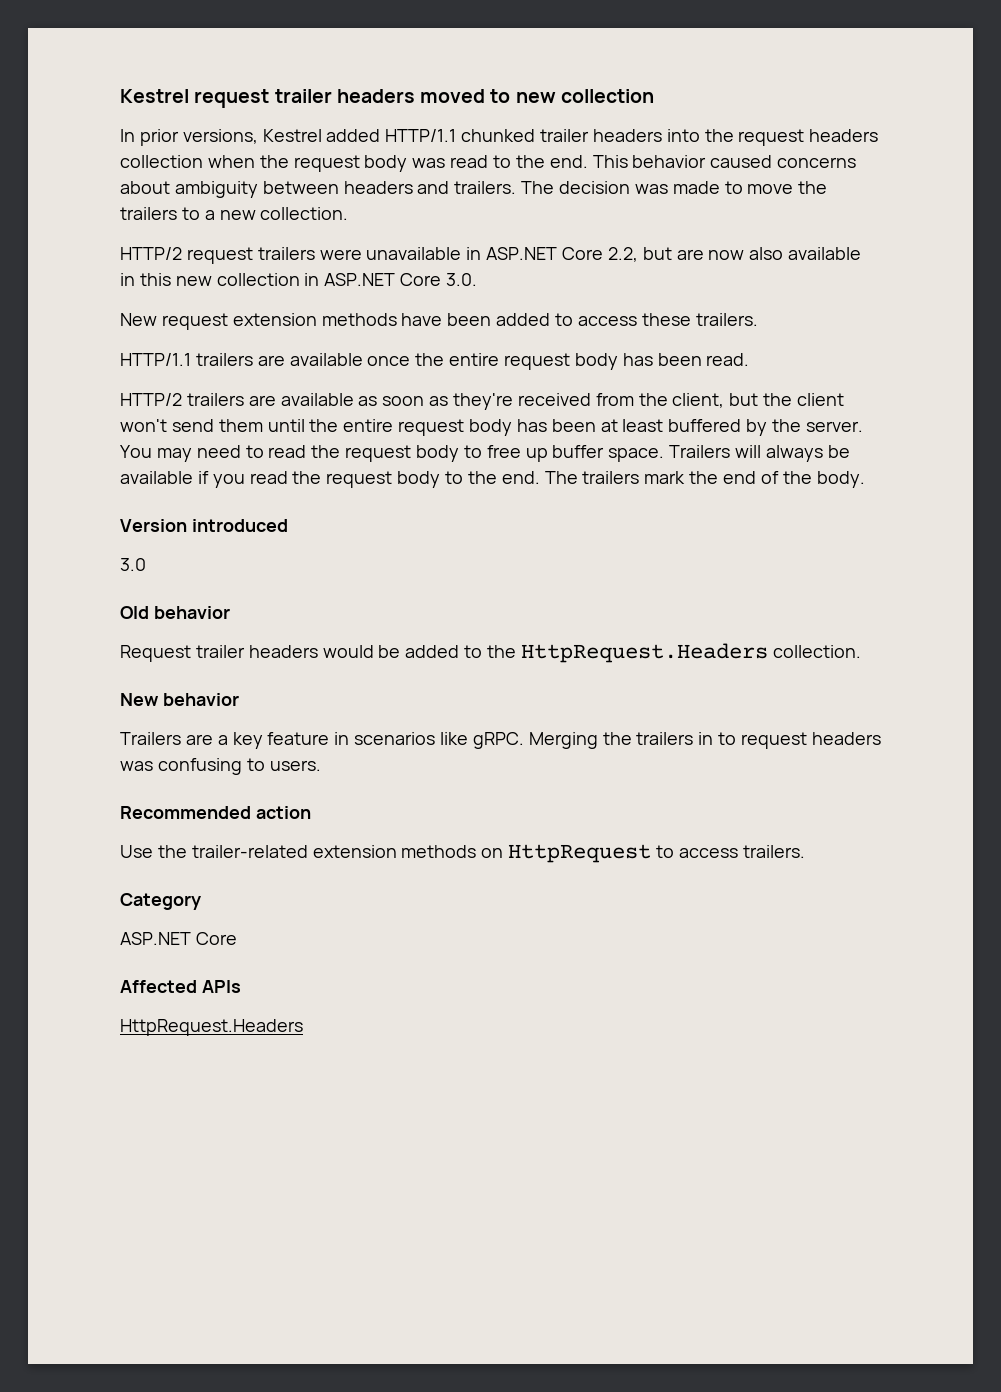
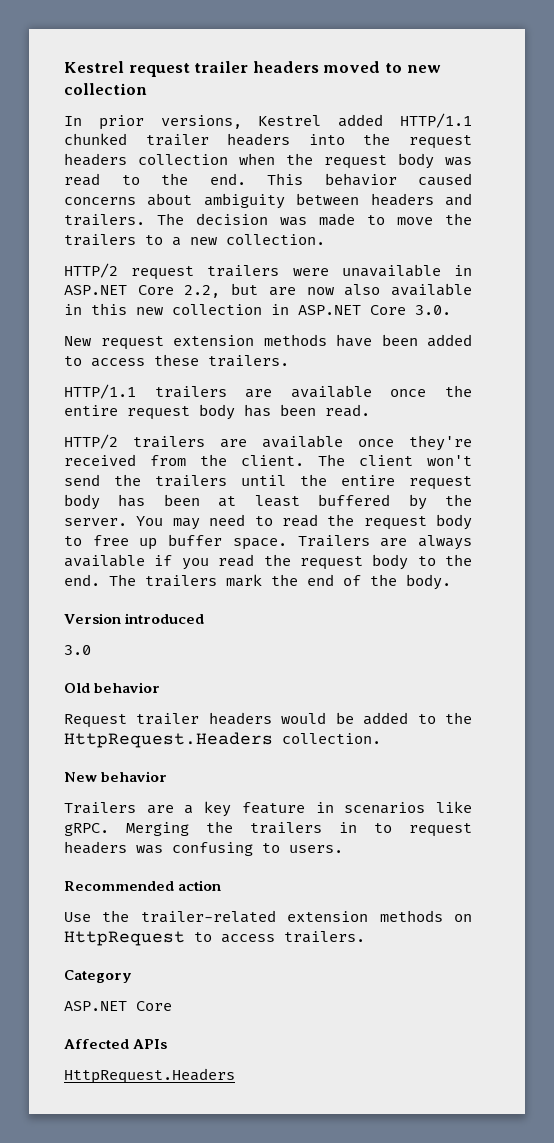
- HTTP/2 trailers are available as soon as they're received from the client, but the client won't send them until the entire request body has been at least buffered by the server.
+ HTTP/2 trailers are available once they're received from the client. The client won't send the trailers until the entire request body has been at least buffered by the server.
- Trailers will always be available if you read the request body to the end.
+ Trailers are always available if you read the request body to the end.

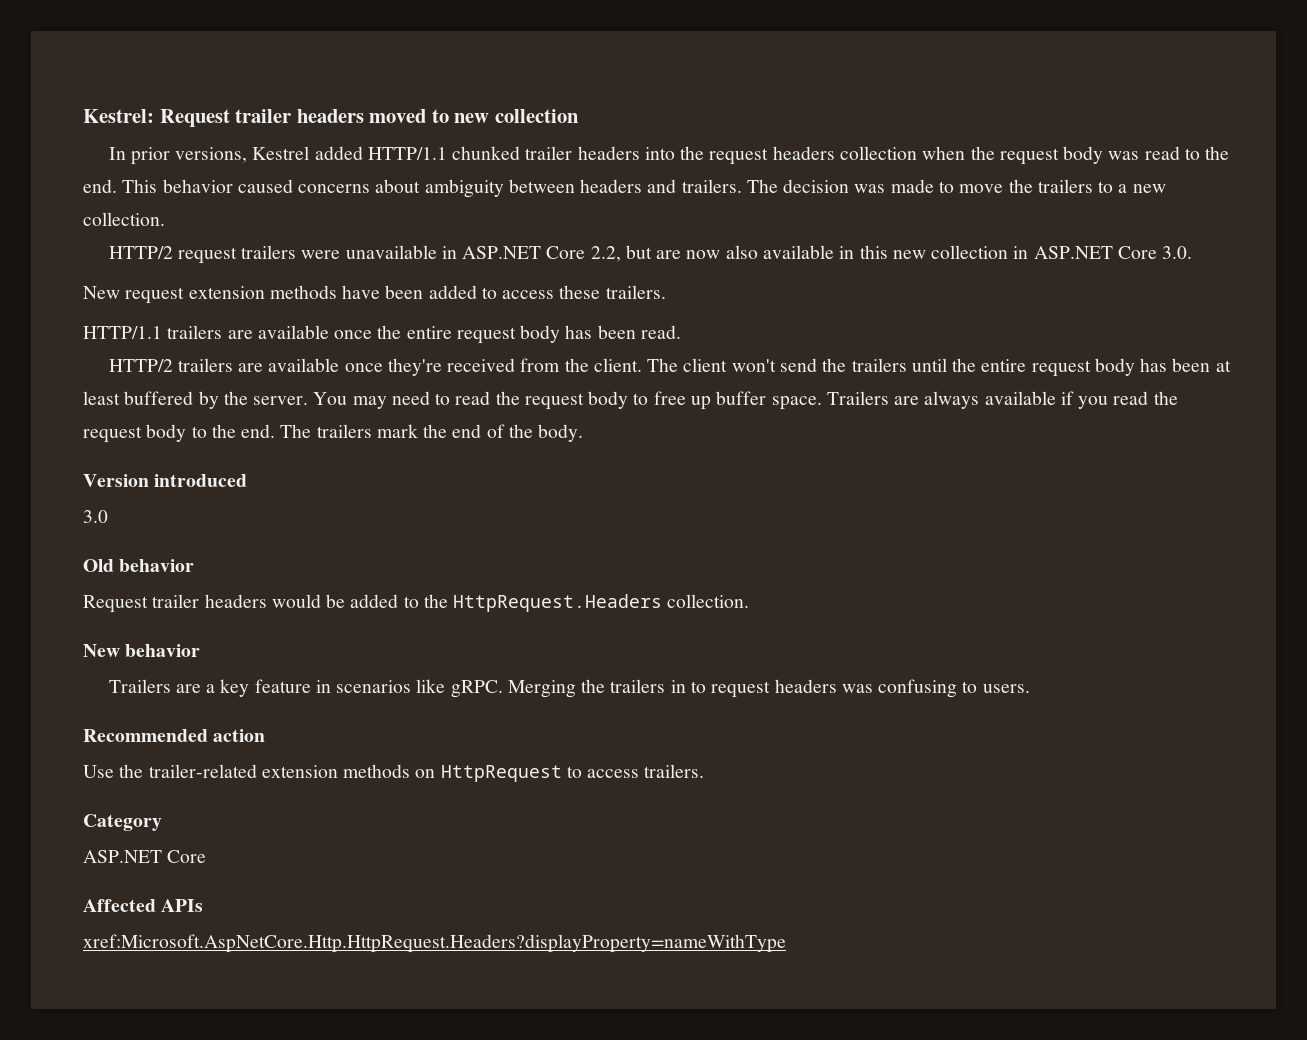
- Kestrel request trailer headers moved to new collection
+ Kestrel: Request trailer headers moved to new collection
  Affected APIs
- HttpRequest.Headers
+ xref:Microsoft.AspNetCore.Http.HttpRequest.Headers?displayProperty=nameWithType

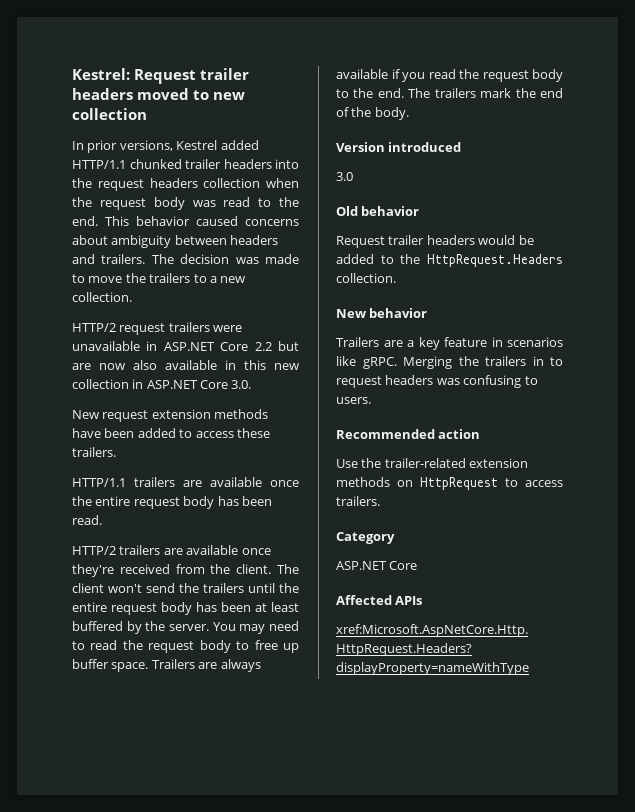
- HTTP/2 request trailers were unavailable in ASP.NET Core 2.2, but are now also available in this new collection in ASP.NET Core 3.0.
+ HTTP/2 request trailers were unavailable in ASP.NET Core 2.2 but are now also available in this new collection in ASP.NET Core 3.0.

